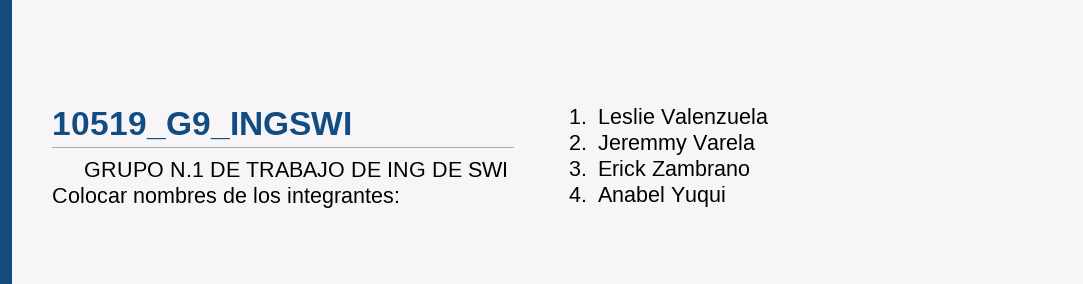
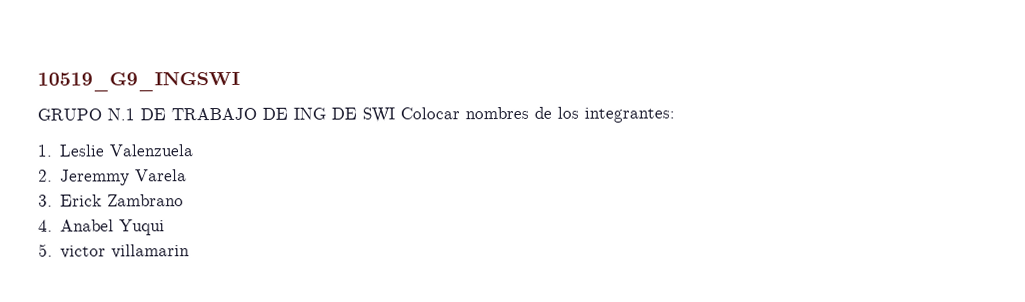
+ 5. victor villamarin

